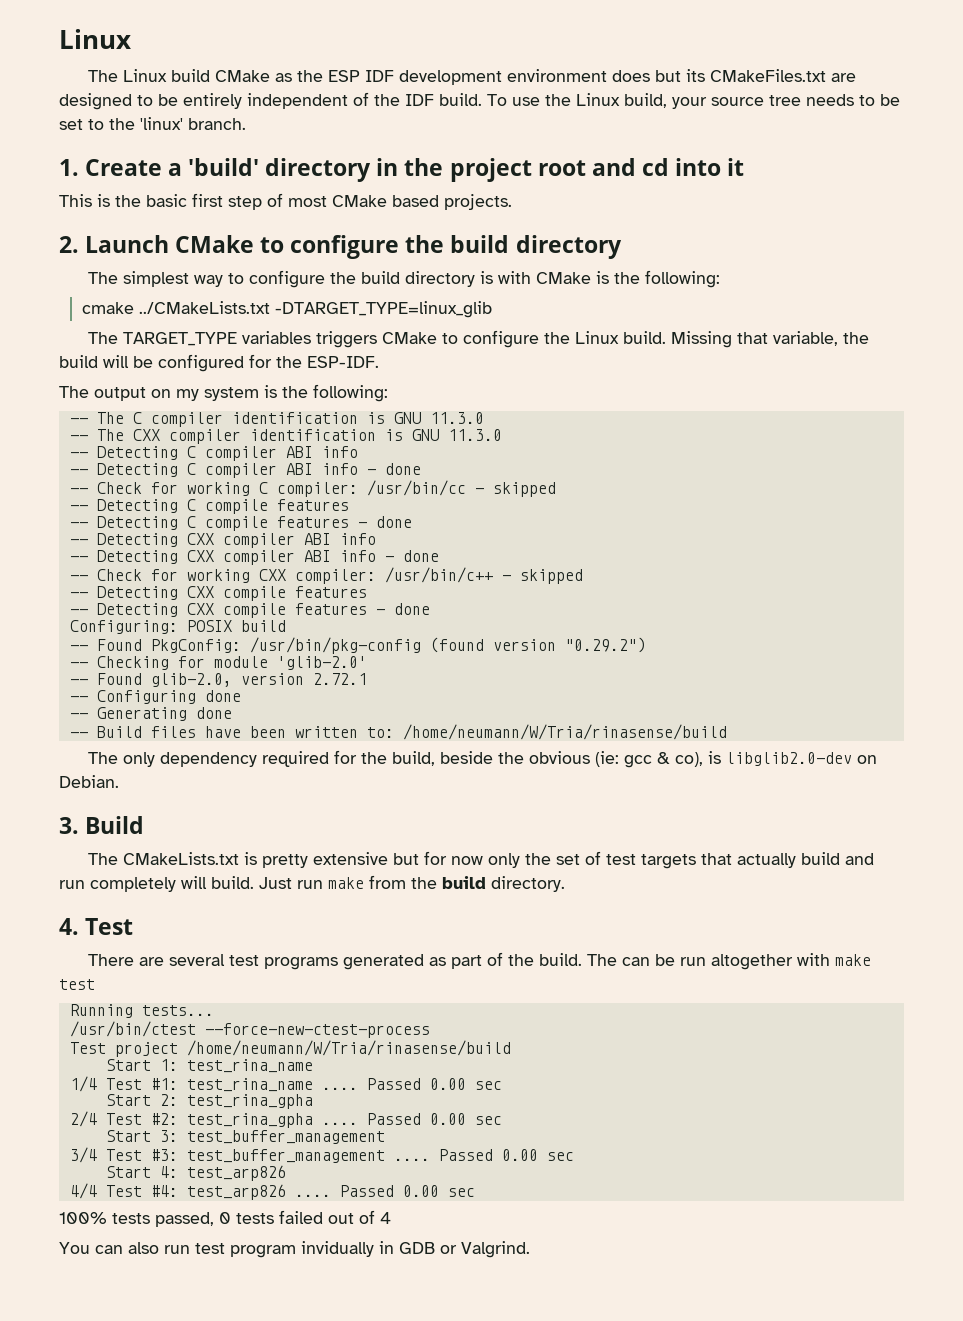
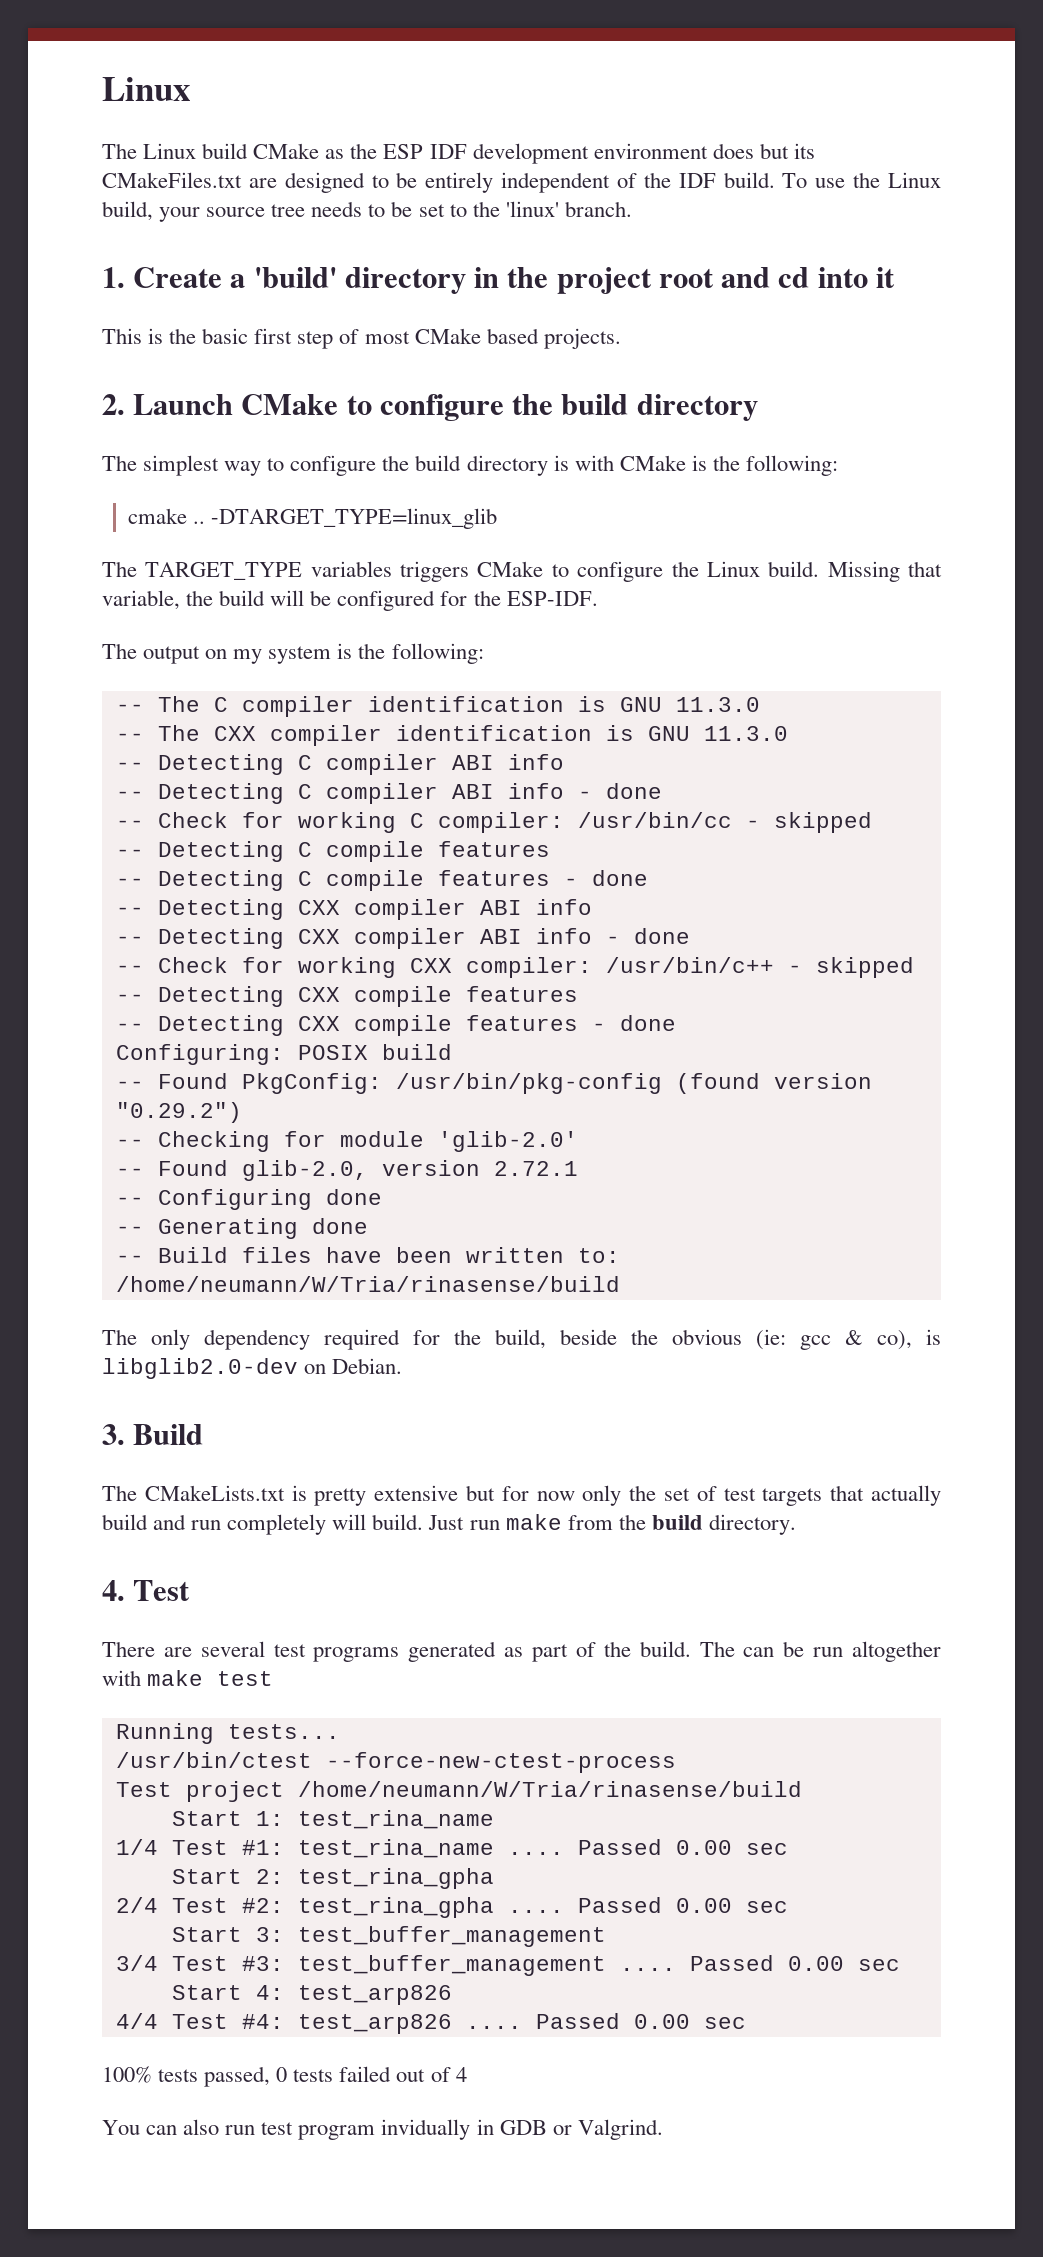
- cmake ../CMakeLists.txt -DTARGET_TYPE=linux_glib
+ cmake .. -DTARGET_TYPE=linux_glib

